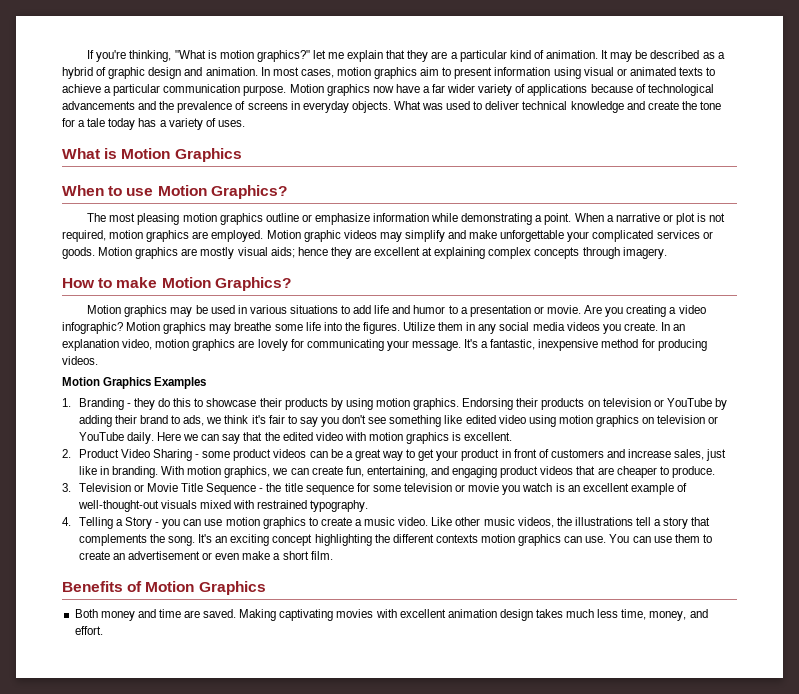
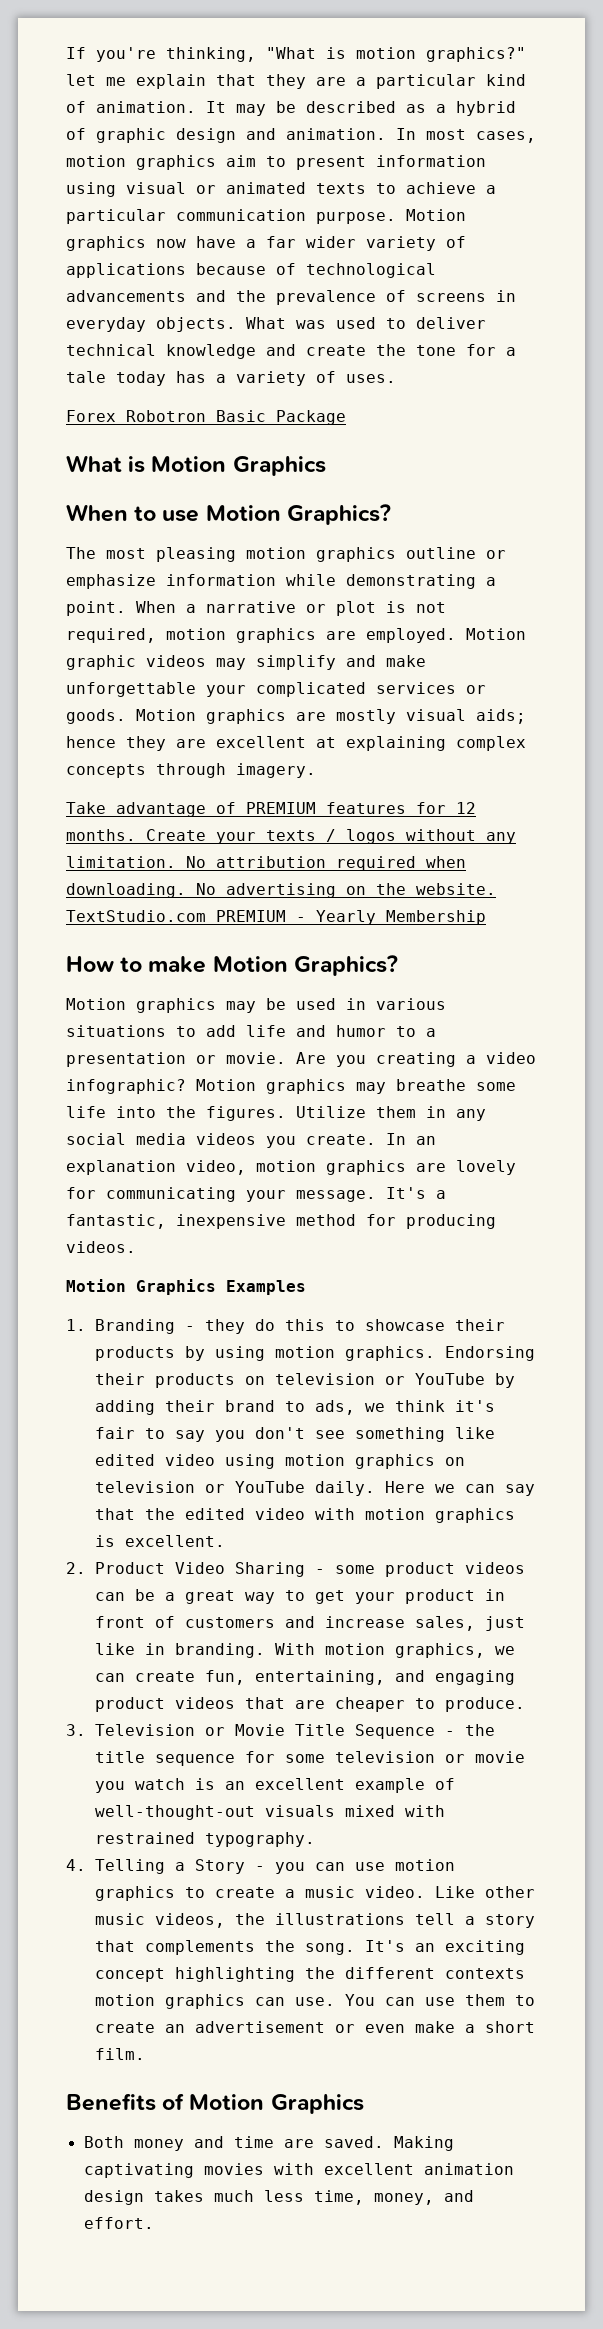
+ Forex Robotron Basic Package
+ Take advantage of PREMIUM features for 12 months. Create your texts / logos without any limitation. No attribution required when downloading. No advertising on the website. TextStudio.com PREMIUM - Yearly Membership

